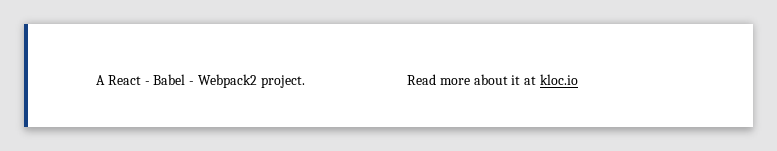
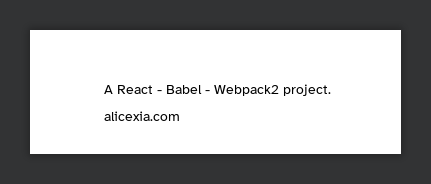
- Read more about it at kloc.io
+ alicexia.com

